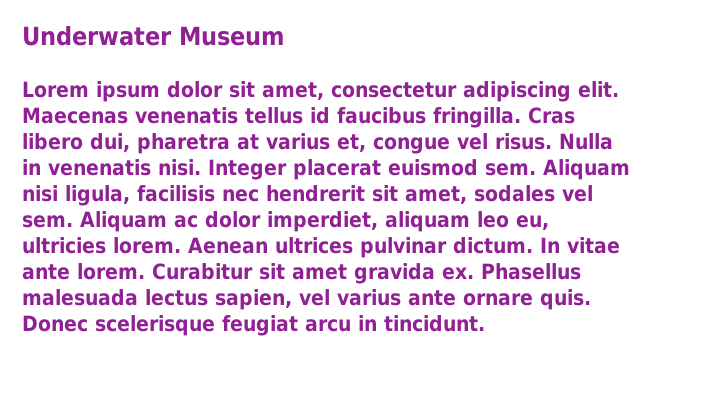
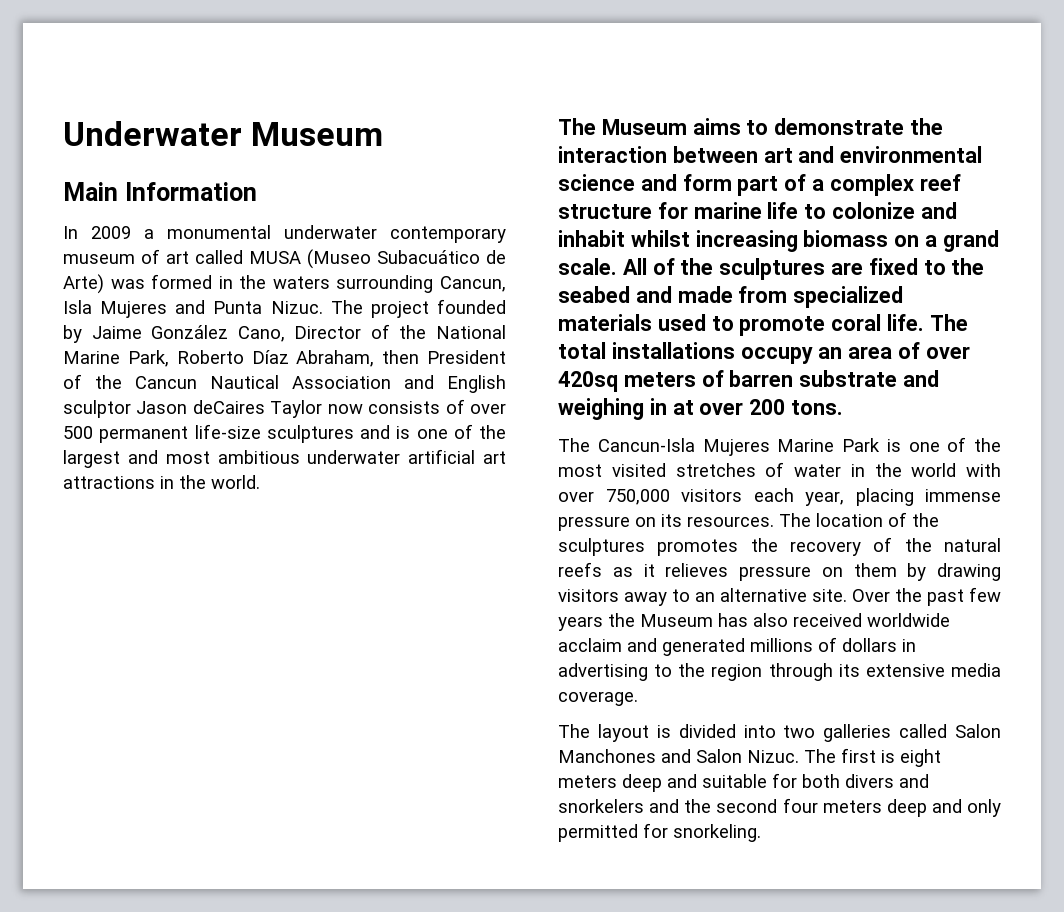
- Lorem ipsum dolor sit amet, consectetur adipiscing elit. Maecenas venenatis tellus id faucibus fringilla. Cras libero dui, pharetra at varius et, congue vel risus. Nulla in venenatis nisi. Integer placerat euismod sem. Aliquam nisi ligula, facilisis nec hendrerit sit amet, sodales vel sem. Aliquam ac dolor imperdiet, aliquam leo eu, ultricies lorem. Aenean ultrices pulvinar dictum. In vitae ante lorem. Curabitur sit amet gravida ex. Phasellus malesuada lectus sapien, vel varius ante ornare quis. Donec scelerisque feugiat arcu in tincidunt.
+ Main Information
+ In 2009 a monumental underwater contemporary museum of art called MUSA (Museo Subacuático de Arte) was formed in the waters surrounding Cancun, Isla Mujeres and Punta Nizuc. The project founded by Jaime González Cano, Director of the National Marine Park, Roberto Díaz Abraham, then President of the Cancun Nautical Association and English sculptor Jason deCaires Taylor now consists of over 500 permanent life-size sculptures and is one of the largest and most ambitious underwater artificial art attractions in the world.
+ The Museum aims to demonstrate the interaction between art and environmental science and form part of a complex reef structure for marine life to colonize and inhabit whilst increasing biomass on a grand scale. All of the sculptures are fixed to the seabed and made from specialized materials used to promote coral life. The total installations occupy an area of over 420sq meters of barren substrate and weighing in at over 200 tons.
+ The Cancun-Isla Mujeres Marine Park is one of the most visited stretches of water in the world with over 750,000 visitors each year, placing immense pressure on its resources. The location of the sculptures promotes the recovery of the natural reefs as it relieves pressure on them by drawing visitors away to an alternative site. Over the past few years the Museum has also received worldwide acclaim and generated millions of dollars in advertising to the region through its extensive media coverage.
+ The layout is divided into two galleries called Salon Manchones and Salon Nizuc. The first is eight meters deep and suitable for both divers and snorkelers and the second four meters deep and only permitted for snorkeling.

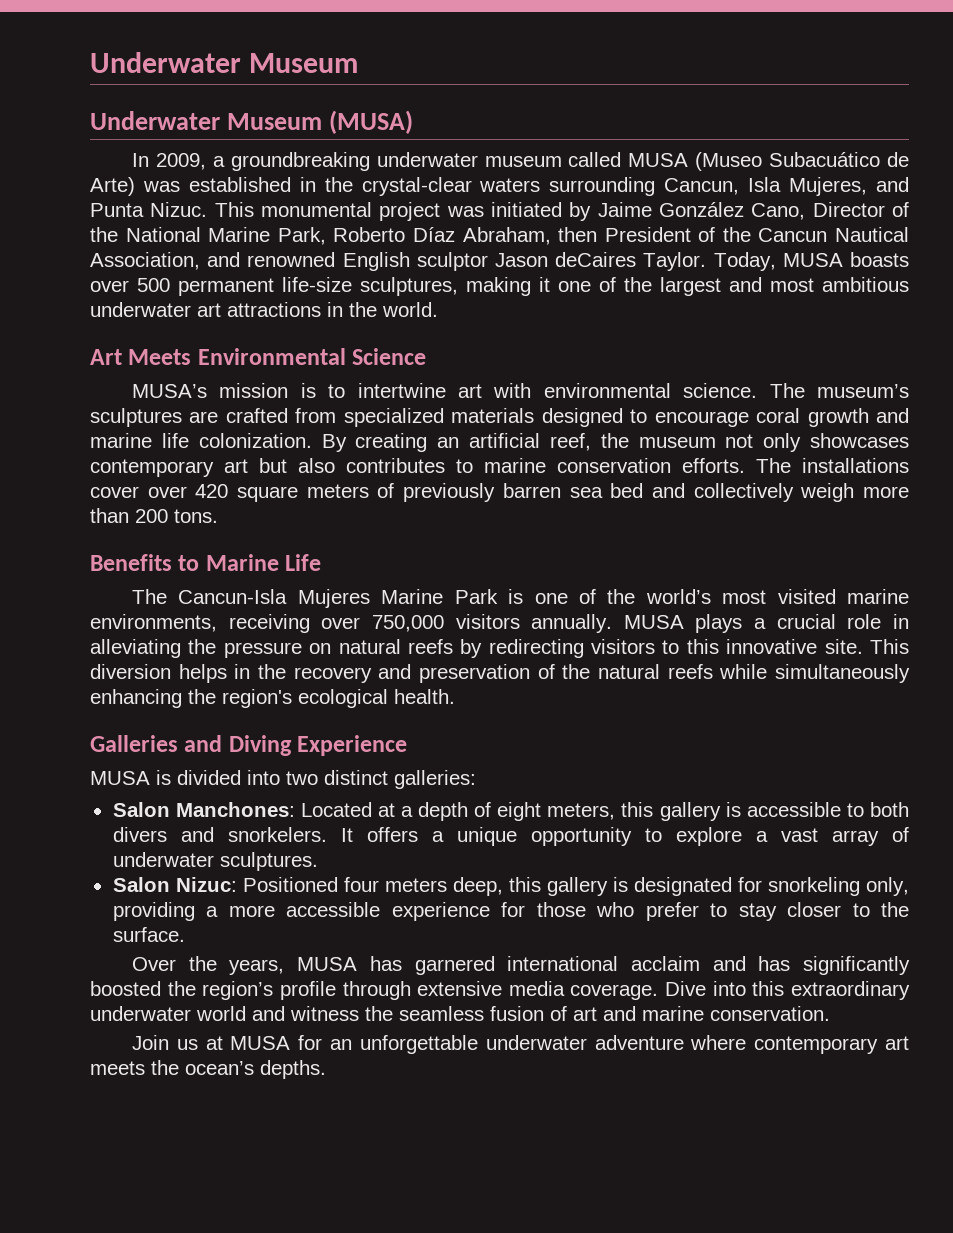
- Main Information
- In 2009 a monumental underwater contemporary museum of art called MUSA (Museo Subacuático de Arte) was formed in the waters surrounding Cancun, Isla Mujeres and Punta Nizuc.
+ Underwater Museum (MUSA)
+ In 2009, a groundbreaking underwater museum called MUSA (Museo Subacuático de Arte) was established in the crystal-clear waters surrounding Cancun, Isla Mujeres, and Punta Nizuc.
- The project founded by Jaime González Cano, Director of the National Marine Park, Roberto Díaz Abraham, then President of the Cancun Nautical Association and English sculptor Jason deCaires Taylor now consists of over 500 permanent life-size sculptures and is one of the largest and most ambitious underwater artificial art attractions in the world.
+ This monumental project was initiated by Jaime González Cano, Director of the National Marine Park, Roberto Díaz Abraham, then President of the Cancun Nautical Association, and renowned English sculptor Jason deCaires Taylor. Today, MUSA boasts over 500 permanent life-size sculptures, making it one of the largest and most ambitious underwater art attractions in the world.
- The Museum aims to demonstrate the interaction between art and environmental science and form part of a complex reef structure for marine life to colonize and inhabit whilst increasing biomass on a grand scale. All of the sculptures are fixed to the seabed and made from specialized materials used to promote coral life. The total installations occupy an area of over 420sq meters of barren substrate and weighing in at over 200 tons.
+ Art Meets Environmental Science
+ MUSA’s mission is to intertwine art with environmental science. The museum’s sculptures are crafted from specialized materials designed to encourage coral growth and marine life colonization. By creating an artificial reef, the museum not only showcases contemporary art but also contributes to marine conservation efforts. The installations cover over 420 square meters of previously barren sea bed and collectively weigh more than 200 tons.
+ Benefits to Marine Life
- The Cancun-Isla Mujeres Marine Park is one of the most visited stretches of water in the world with over 750,000 visitors each year, placing immense pressure on its resources. The location of the sculptures promotes the recovery of the natural reefs as it relieves pressure on them by drawing visitors away to an alternative site. Over the past few years the Museum has also received worldwide acclaim and generated millions of dollars in advertising to the region through its extensive media coverage.
- The layout is divided into two galleries called Salon Manchones and Salon Nizuc. The first is eight meters deep and suitable for both divers and snorkelers and the second four meters deep and only permitted for snorkeling.
+ The Cancun-Isla Mujeres Marine Park is one of the world’s most visited marine environments, receiving over 750,000 visitors annually. MUSA plays a crucial role in alleviating the pressure on natural reefs by redirecting visitors to this innovative site. This diversion helps in the recovery and preservation of the natural reefs while simultaneously enhancing the region's ecological health.
+ Galleries and Diving Experience
+ MUSA is divided into two distinct galleries:
+ Salon Manchones: Located at a depth of eight meters, this gallery is accessible to both divers and snorkelers. It offers a unique opportunity to explore a vast array of underwater sculptures.
+ Salon Nizuc: Positioned four meters deep, this gallery is designated for snorkeling only, providing a more accessible experience for those who prefer to stay closer to the surface.
+ Over the years, MUSA has garnered international acclaim and has significantly boosted the region’s profile through extensive media coverage. Dive into this extraordinary underwater world and witness the seamless fusion of art and marine conservation.
+ Join us at MUSA for an unforgettable underwater adventure where contemporary art meets the ocean’s depths.

